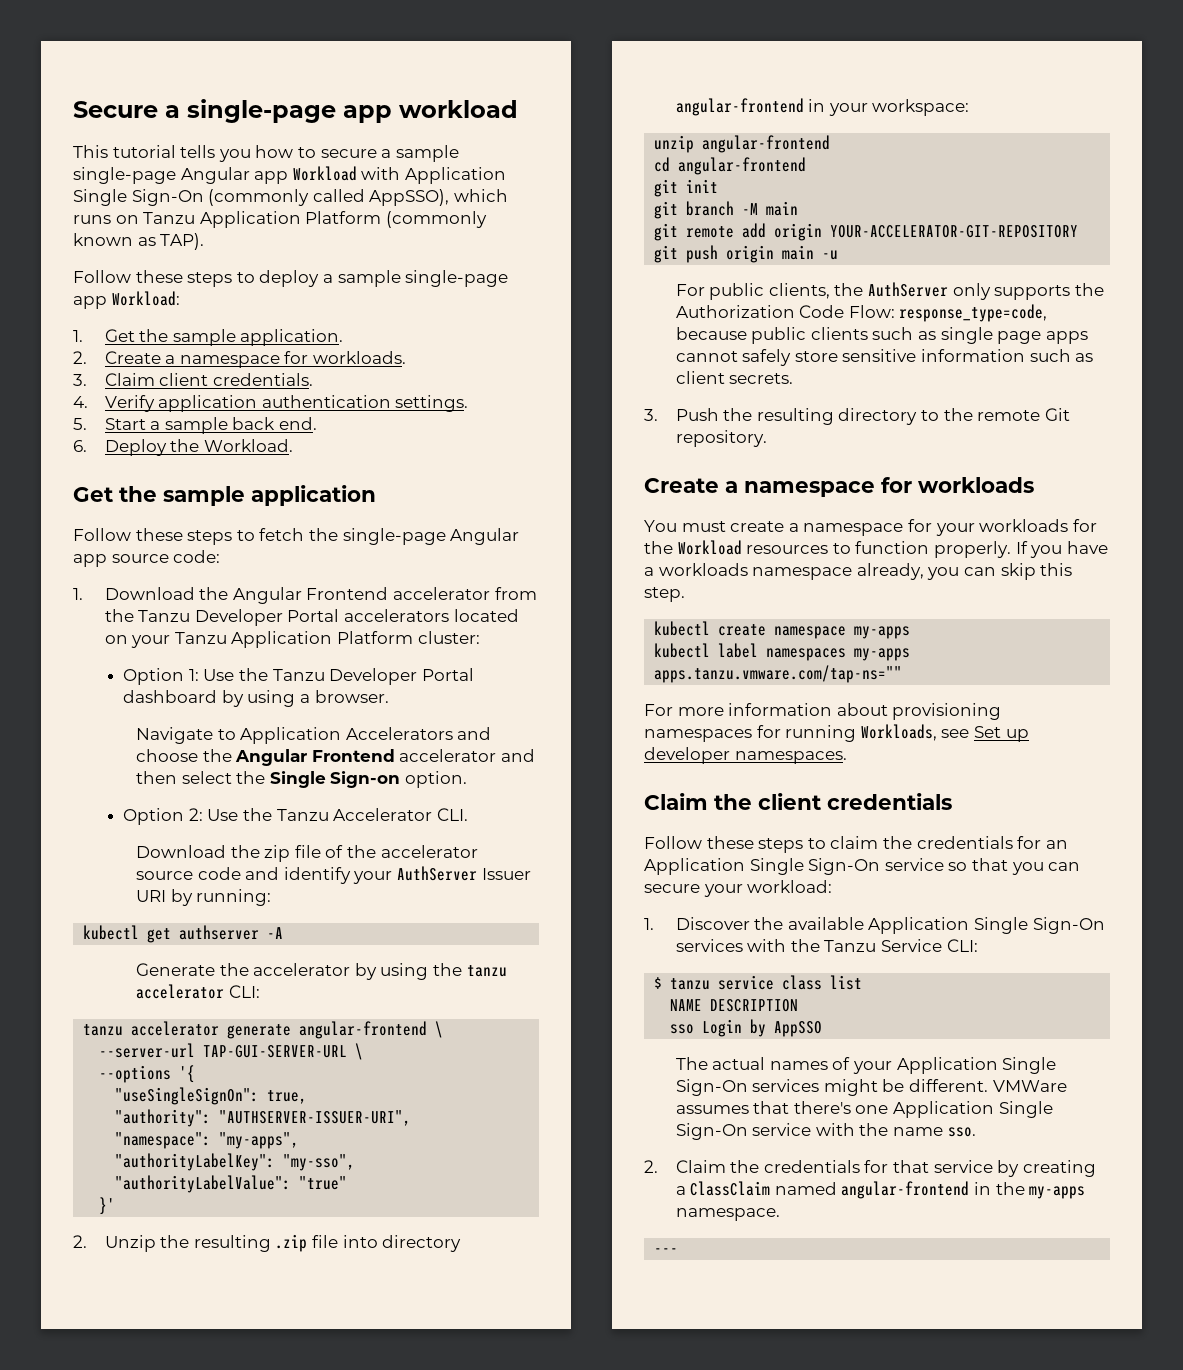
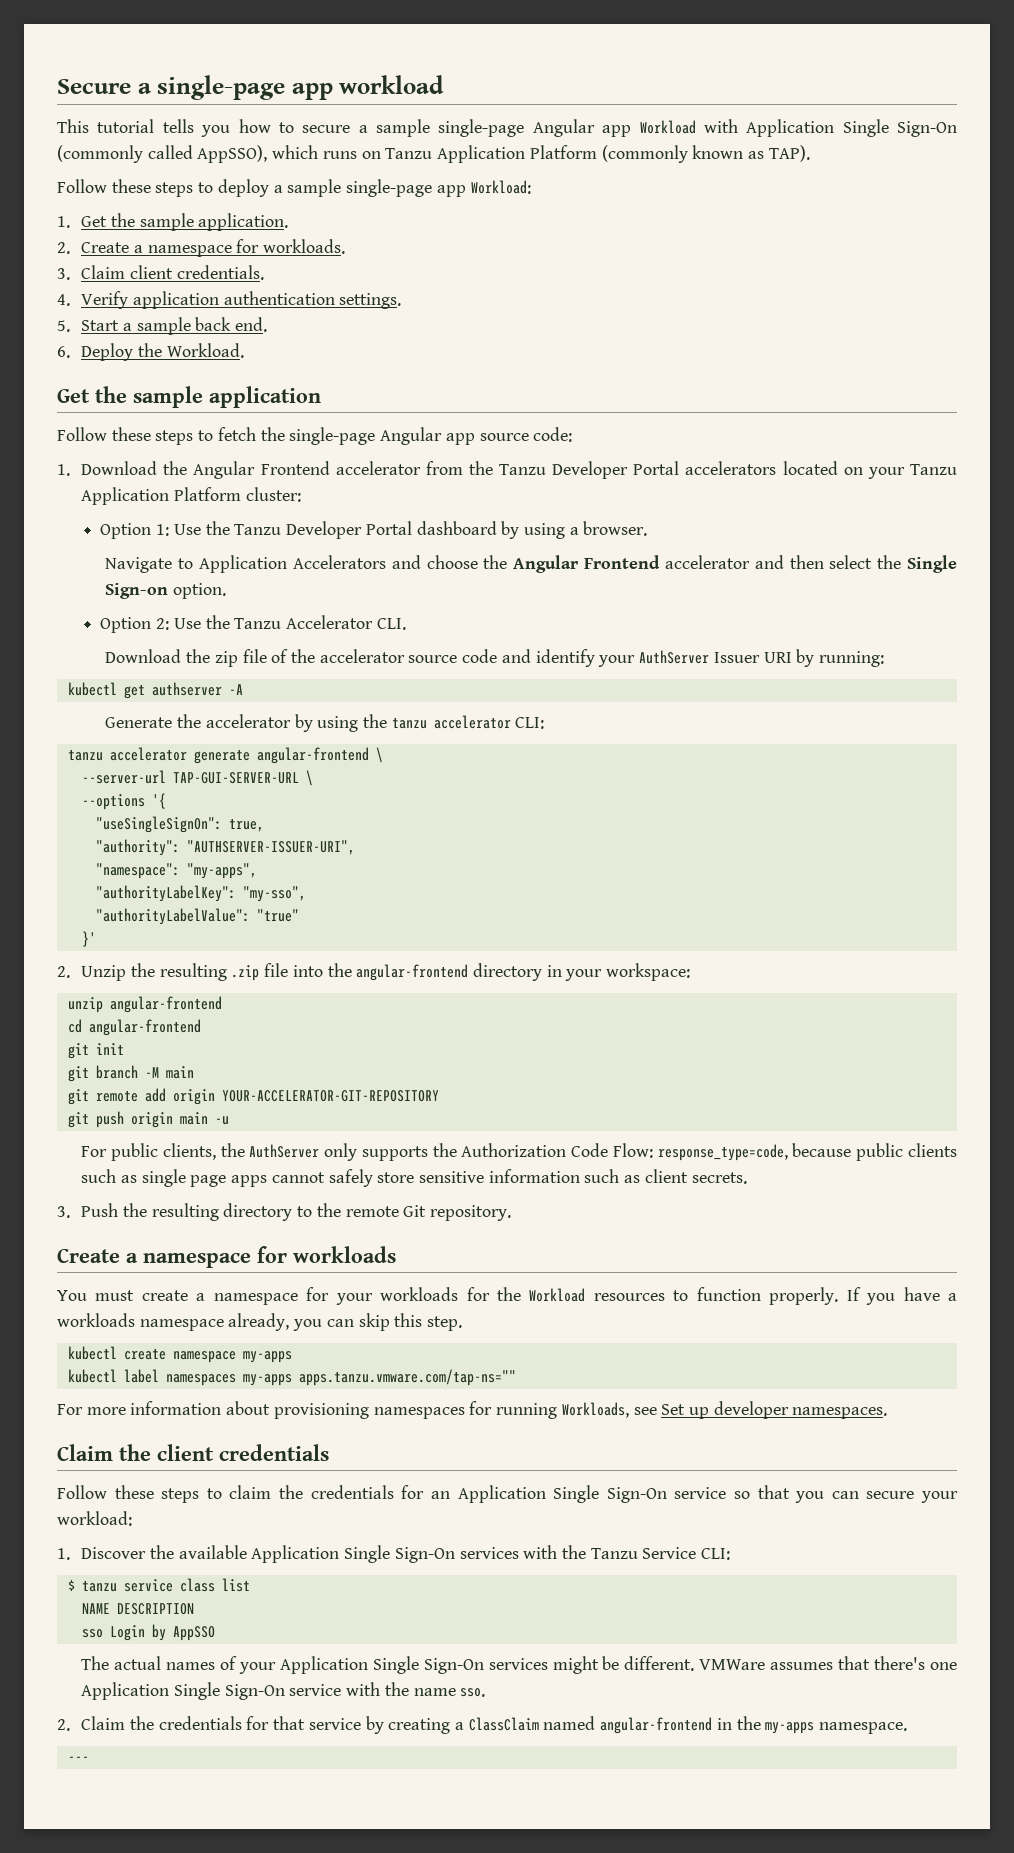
- 2. Unzip the resulting .zip file into directory angular-frontend in your workspace:
+ 2. Unzip the resulting .zip file into the angular-frontend directory in your workspace:

